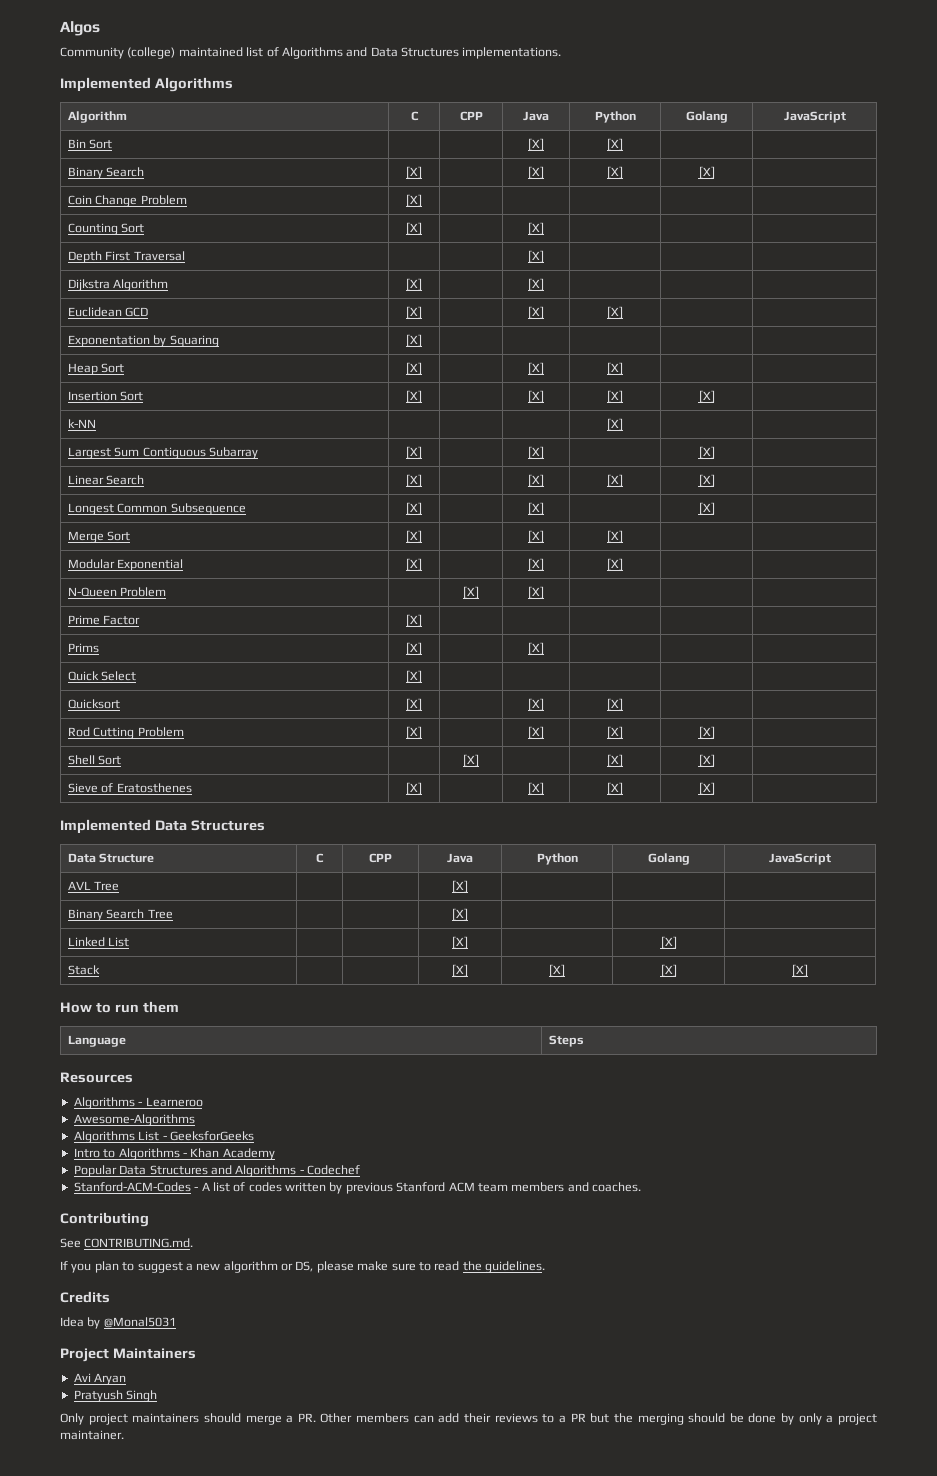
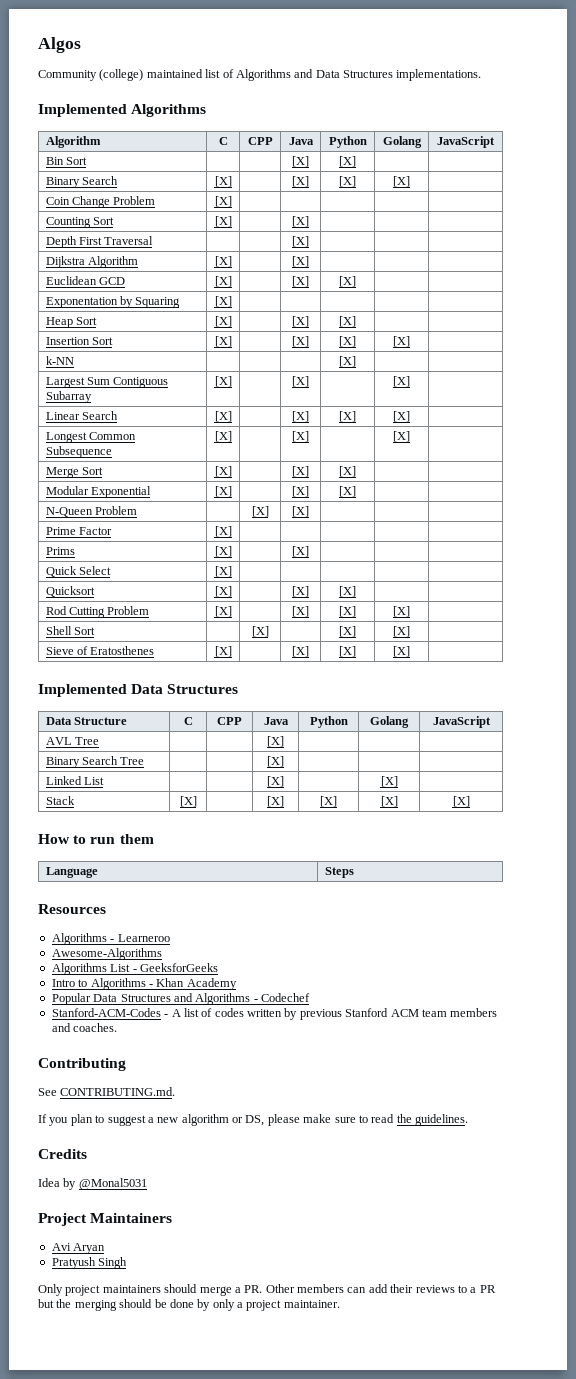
- Stack | | | [X] | [X] | [X] | [X]
+ Stack | [X] | | [X] | [X] | [X] | [X]

